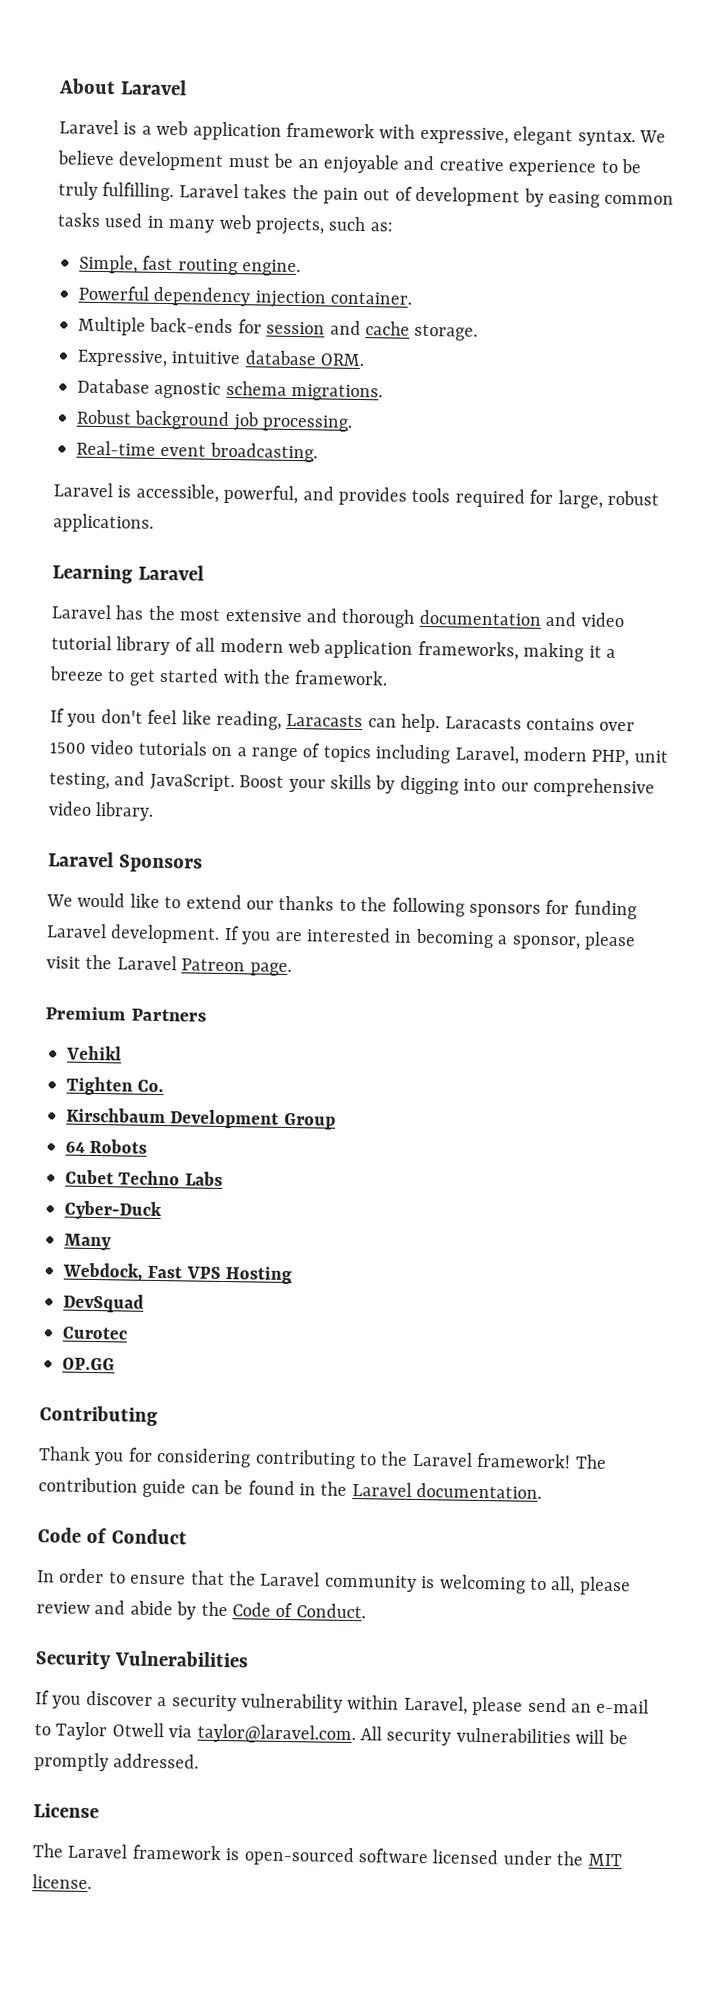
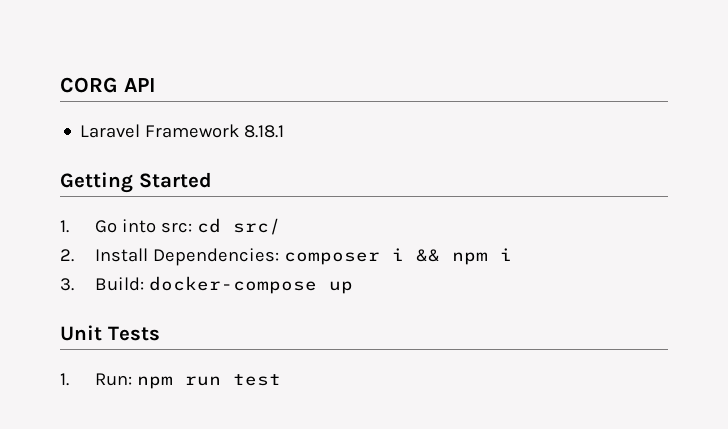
- About Laravel
- Laravel is a web application framework with expressive, elegant syntax. We believe development must be an enjoyable and creative experience to be truly fulfilling. Laravel takes the pain out of development by easing common tasks used in many web projects, such as:
- Simple, fast routing engine.
- Powerful dependency injection container.
- Multiple back-ends for session and cache storage.
- Expressive, intuitive database ORM.
- Database agnostic schema migrations.
- Robust background job processing.
- Real-time event broadcasting.
- Laravel is accessible, powerful, and provides tools required for large, robust applications.
- Learning Laravel
- Laravel has the most extensive and thorough documentation and video tutorial library of all modern web application frameworks, making it a breeze to get started with the framework.
- If you don't feel like reading, Laracasts can help. Laracasts contains over 1500 video tutorials on a range of topics including Laravel, modern PHP, unit testing, and JavaScript. Boost your skills by digging into our comprehensive video library.
- Laravel Sponsors
- We would like to extend our thanks to the following sponsors for funding Laravel development. If you are interested in becoming a sponsor, please visit the Laravel Patreon page.
- Premium Partners
- Vehikl
- Tighten Co.
- Kirschbaum Development Group
- 64 Robots
- Cubet Techno Labs
- Cyber-Duck
- Many
- Webdock, Fast VPS Hosting
- DevSquad
- Curotec
- OP.GG
- Contributing
- Thank you for considering contributing to the Laravel framework! The contribution guide can be found in the Laravel documentation.
- Code of Conduct
- In order to ensure that the Laravel community is welcoming to all, please review and abide by the Code of Conduct.
- Security Vulnerabilities
- If you discover a security vulnerability within Laravel, please send an e-mail to Taylor Otwell via taylor@laravel.com. All security vulnerabilities will be promptly addressed.
- License
- The Laravel framework is open-sourced software licensed under the MIT license.
+ CORG API
+ Laravel Framework 8.18.1
+ Getting Started
+ 1. Go into src: cd src/
+ 2. Install Dependencies: composer i && npm i
+ 3. Build: docker-compose up
+ Unit Tests
+ 1. Run: npm run test

